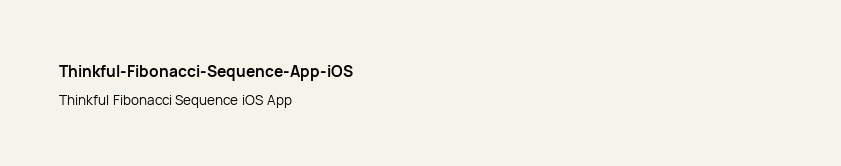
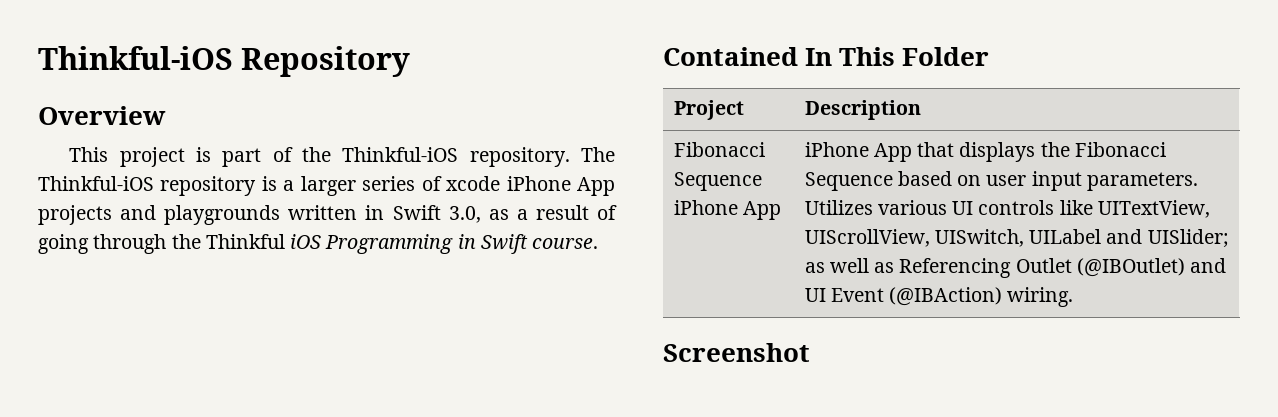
- Thinkful-Fibonacci-Sequence-App-iOS
- Thinkful Fibonacci Sequence iOS App
+ Thinkful-iOS Repository
+ Overview
+ This project is part of the Thinkful-iOS repository. The Thinkful-iOS repository is a larger series of xcode iPhone App projects and playgrounds written in Swift 3.0, as a result of going through the Thinkful iOS Programming in Swift course.
+ Contained In This Folder
+ Project | Description
+ Fibonacci Sequence iPhone App | iPhone App that displays the Fibonacci Sequence based on user input parameters. Utilizes various UI controls like UITextView, UIScrollView, UISwitch, UILabel and UISlider; as well as Referencing Outlet (@IBOutlet) and UI Event (@IBAction) wiring.
+ Screenshot

